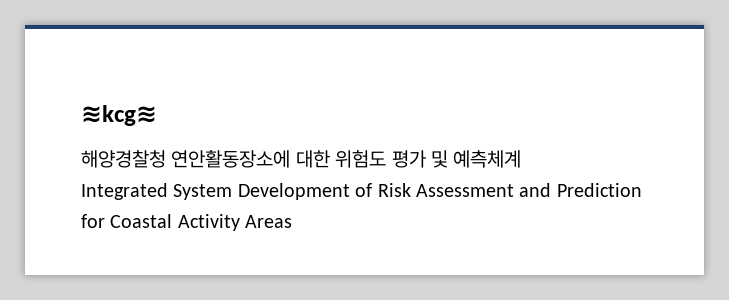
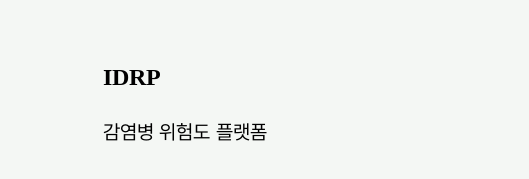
- ≋kcg≋
- 해양경찰청 연안활동장소에 대한 위험도 평가 및 예측체계
- Integrated System Development of Risk Assessment and Prediction for Coastal Activity Areas
+ IDRP
+ 감염병 위험도 플랫폼

